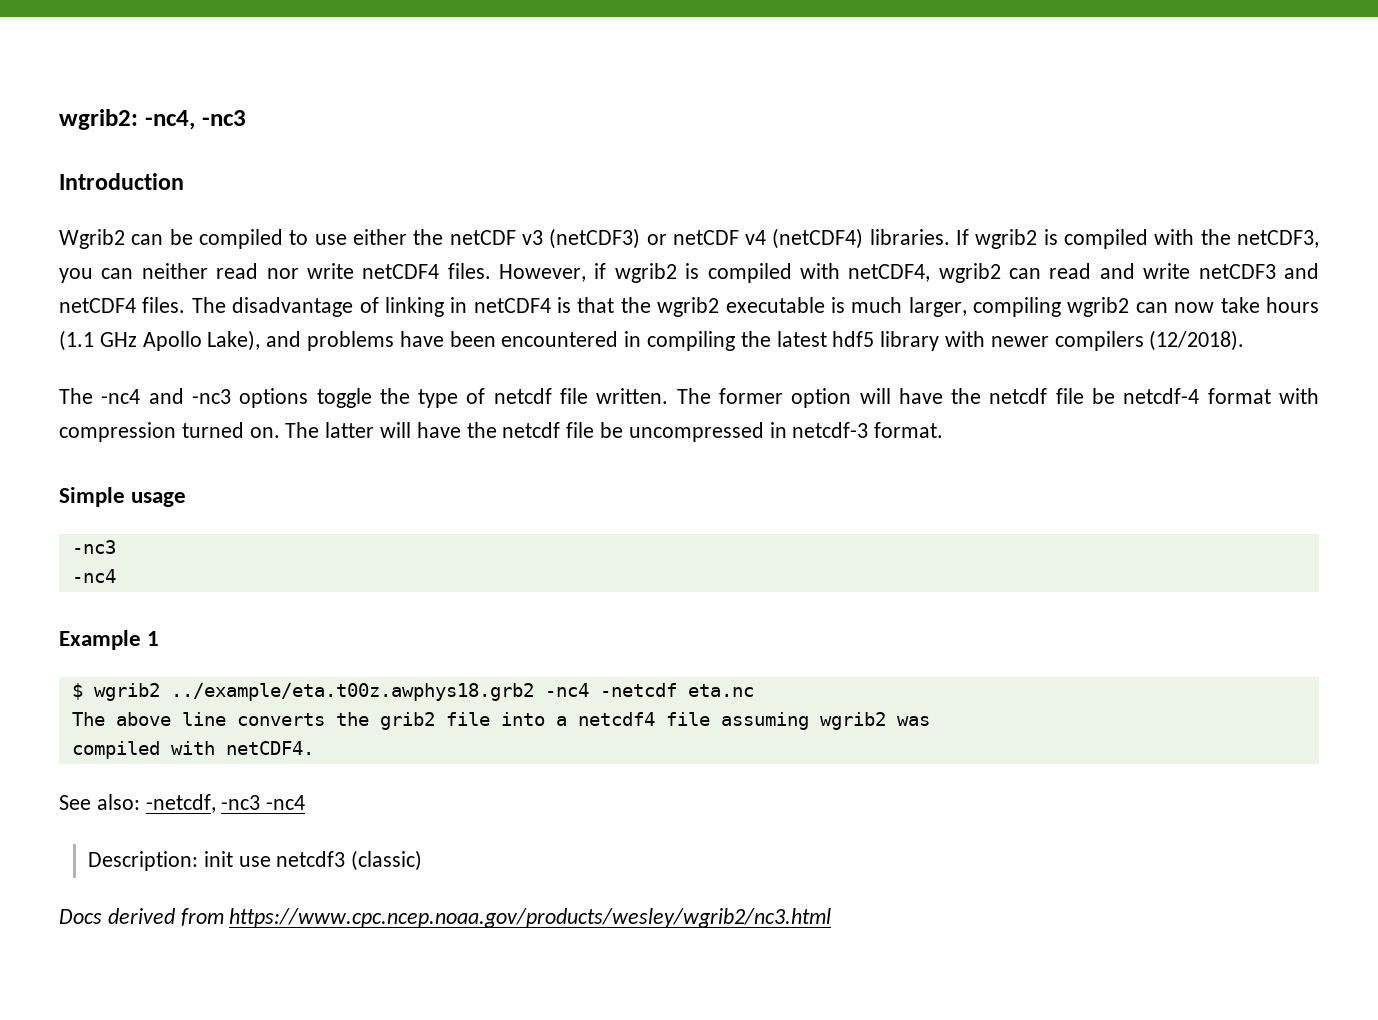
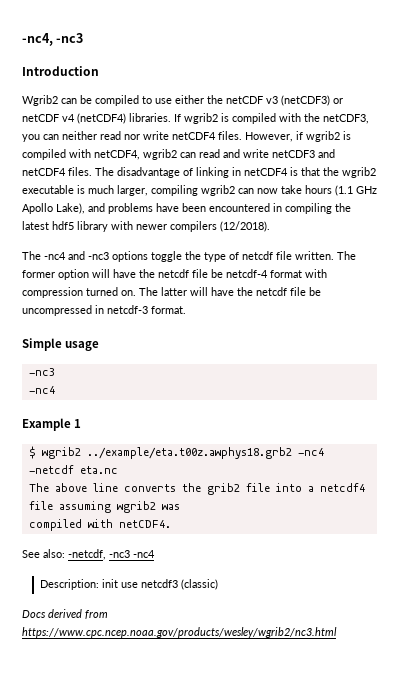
- wgrib2: -nc4, -nc3
+ -nc4, -nc3

